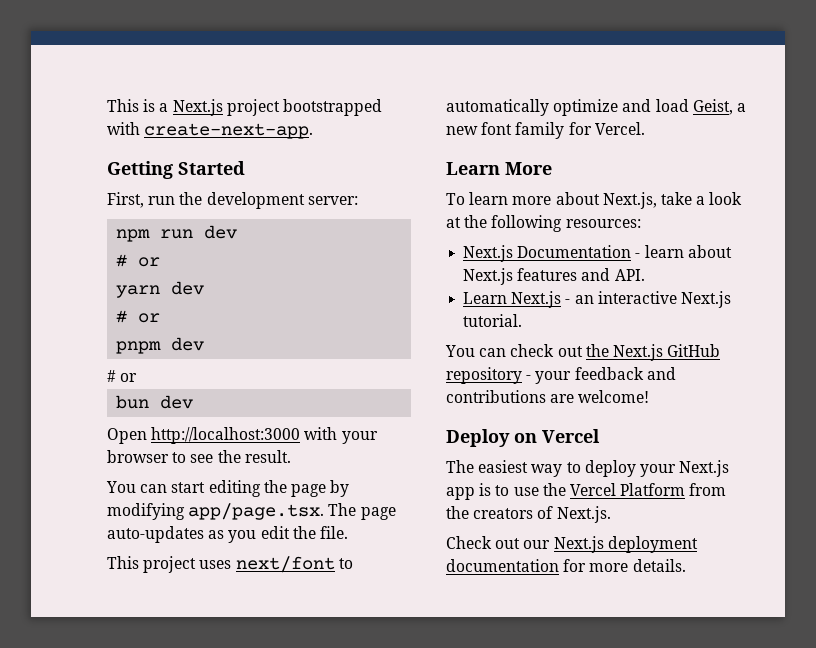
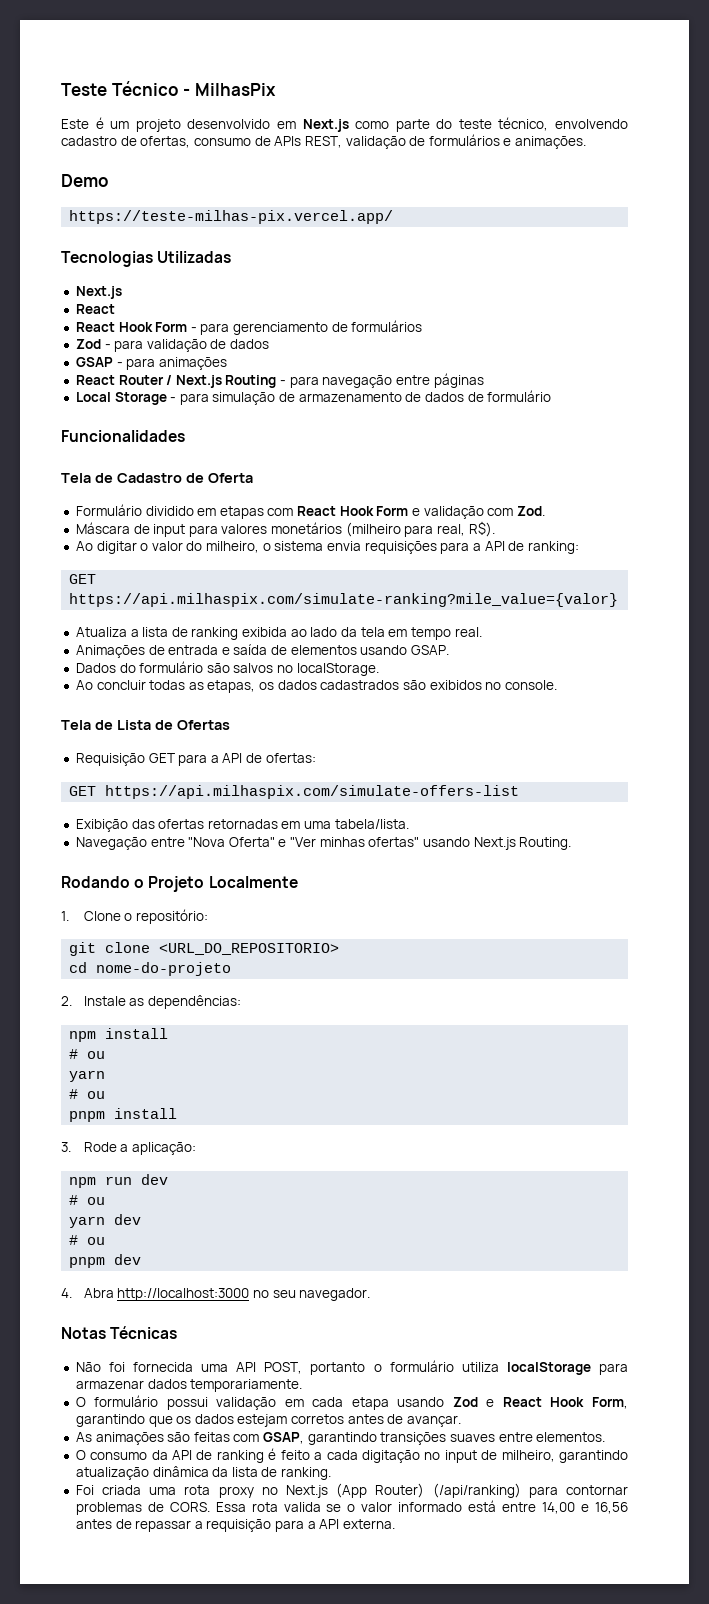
- This is a Next.js project bootstrapped with create-next-app.
- Getting Started
- First, run the development server:
+ Teste Técnico - MilhasPix
+ Este é um projeto desenvolvido em Next.js como parte do teste técnico, envolvendo cadastro de ofertas, consumo de APIs REST, validação de formulários e animações.
+ Demo
+ https://teste-milhas-pix.vercel.app/
+ Tecnologias Utilizadas
+ Next.js
+ React
+ React Hook Form - para gerenciamento de formulários
+ Zod - para validação de dados
+ GSAP - para animações
+ React Router / Next.js Routing - para navegação entre páginas
+ Local Storage - para simulação de armazenamento de dados de formulário
+ Funcionalidades
+ Tela de Cadastro de Oferta
+ Formulário dividido em etapas com React Hook Form e validação com Zod.
+ Máscara de input para valores monetários (milheiro para real, R$).
+ Ao digitar o valor do milheiro, o sistema envia requisições para a API de ranking:
+ GET https://api.milhaspix.com/simulate-ranking?mile_value={valor}
+ Atualiza a lista de ranking exibida ao lado da tela em tempo real.
+ Animações de entrada e saída de elementos usando GSAP.
+ Dados do formulário são salvos no localStorage.
+ Ao concluir todas as etapas, os dados cadastrados são exibidos no console.
+ Tela de Lista de Ofertas
+ Requisição GET para a API de ofertas:
+ GET https://api.milhaspix.com/simulate-offers-list
+ Exibição das ofertas retornadas em uma tabela/lista.
+ Navegação entre "Nova Oferta" e "Ver minhas ofertas" usando Next.js Routing.
+ Rodando o Projeto Localmente
+ 1. Clone o repositório:
+ git clone <URL_DO_REPOSITORIO>
+ cd nome-do-projeto
+ 2. Instale as dependências:
+ npm install
+ # ou
+ yarn
+ # ou
+ pnpm install
+ 3. Rode a aplicação:
  npm run dev
- # or
+ # ou
  yarn dev
- # or
+ # ou
  pnpm dev
- # or
- bun dev
- Open http://localhost:3000 with your browser to see the result.
- You can start editing the page by modifying app/page.tsx. The page auto-updates as you edit the file.
- This project uses next/font to automatically optimize and load Geist, a new font family for Vercel.
- Learn More
- To learn more about Next.js, take a look at the following resources:
- Next.js Documentation - learn about Next.js features and API.
- Learn Next.js - an interactive Next.js tutorial.
- You can check out the Next.js GitHub repository - your feedback and contributions are welcome!
- Deploy on Vercel
- The easiest way to deploy your Next.js app is to use the Vercel Platform from the creators of Next.js.
- Check out our Next.js deployment documentation for more details.
+ 4. Abra http://localhost:3000 no seu navegador.
+ Notas Técnicas
+ Não foi fornecida uma API POST, portanto o formulário utiliza localStorage para armazenar dados temporariamente.
+ O formulário possui validação em cada etapa usando Zod e React Hook Form, garantindo que os dados estejam corretos antes de avançar.
+ As animações são feitas com GSAP, garantindo transições suaves entre elementos.
+ O consumo da API de ranking é feito a cada digitação no input de milheiro, garantindo atualização dinâmica da lista de ranking.
+ Foi criada uma rota proxy no Next.js (App Router) (/api/ranking) para contornar problemas de CORS. Essa rota valida se o valor informado está entre 14,00 e 16,56 antes de repassar a requisição para a API externa.

